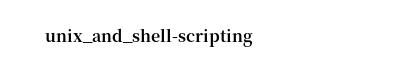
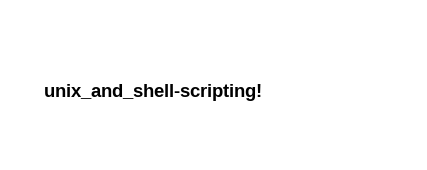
- unix_and_shell-scripting
+ unix_and_shell-scripting!

